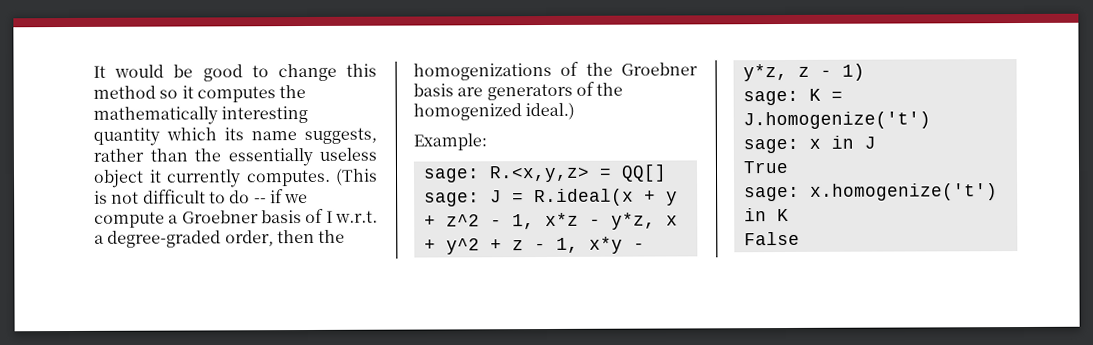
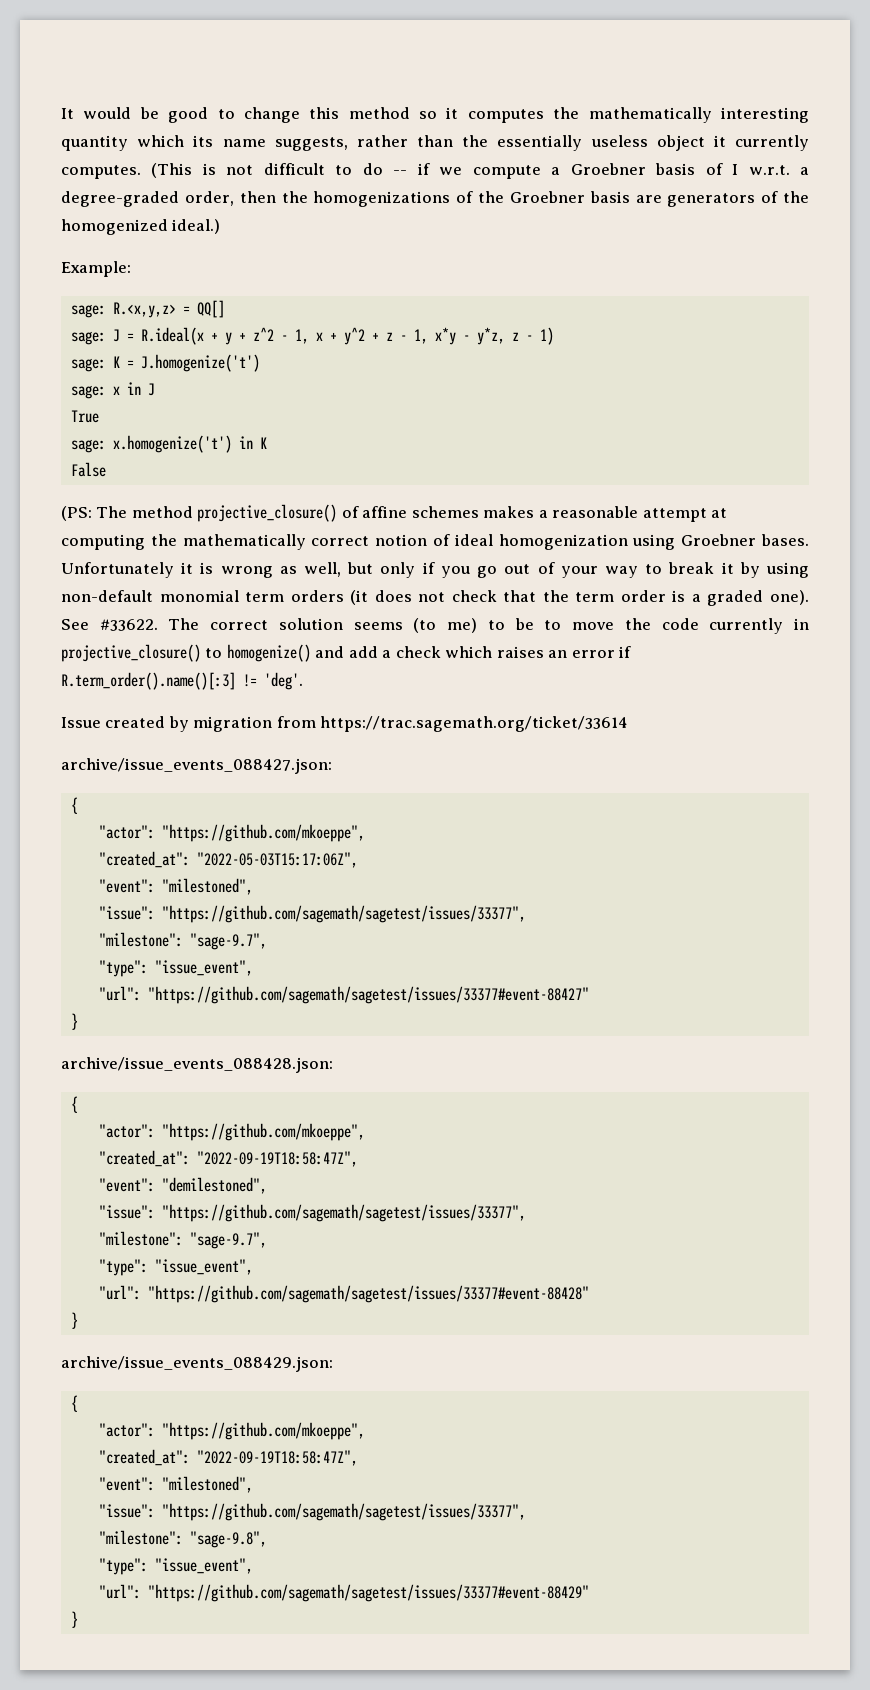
- sage: J = R.ideal(x + y + z^2 - 1, x*z - y*z, x + y^2 + z - 1, x*y - y*z, z - 1)
+ sage: J = R.ideal(x + y + z^2 - 1, x + y^2 + z - 1, x*y - y*z, z - 1)
+ (PS: The method projective_closure() of affine schemes makes a reasonable attempt at computing the mathematically correct notion of ideal homogenization using Groebner bases. Unfortunately it is wrong as well, but only if you go out of your way to break it by using non-default monomial term orders (it does not check that the term order is a graded one). See #33622. The correct solution seems (to me) to be to move the code currently in projective_closure() to homogenize() and add a check which raises an error if R.term_order().name()[:3] != 'deg'.
+ Issue created by migration from https://trac.sagemath.org/ticket/33614
+ archive/issue_events_088427.json:
+ {
+ "actor": "https://github.com/mkoeppe",
+ "created_at": "2022-05-03T15:17:06Z",
+ "event": "milestoned",
+ "issue": "https://github.com/sagemath/sagetest/issues/33377",
+ "milestone": "sage-9.7",
+ "type": "issue_event",
+ "url": "https://github.com/sagemath/sagetest/issues/33377#event-88427"
+ }
+ archive/issue_events_088428.json:
+ {
+ "actor": "https://github.com/mkoeppe",
+ "created_at": "2022-09-19T18:58:47Z",
+ "event": "demilestoned",
+ "issue": "https://github.com/sagemath/sagetest/issues/33377",
+ "milestone": "sage-9.7",
+ "type": "issue_event",
+ "url": "https://github.com/sagemath/sagetest/issues/33377#event-88428"
+ }
+ archive/issue_events_088429.json:
+ {
+ "actor": "https://github.com/mkoeppe",
+ "created_at": "2022-09-19T18:58:47Z",
+ "event": "milestoned",
+ "issue": "https://github.com/sagemath/sagetest/issues/33377",
+ "milestone": "sage-9.8",
+ "type": "issue_event",
+ "url": "https://github.com/sagemath/sagetest/issues/33377#event-88429"
+ }

